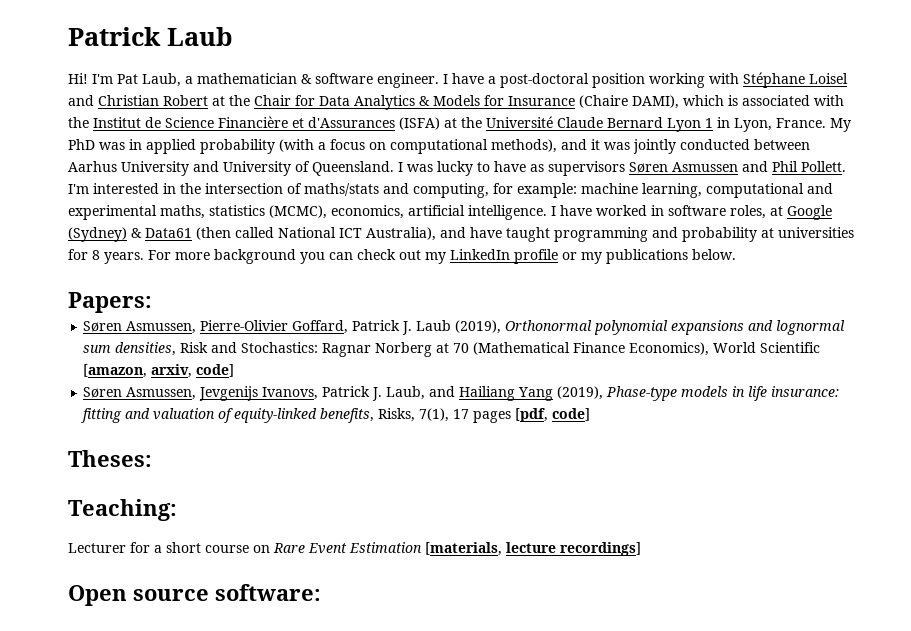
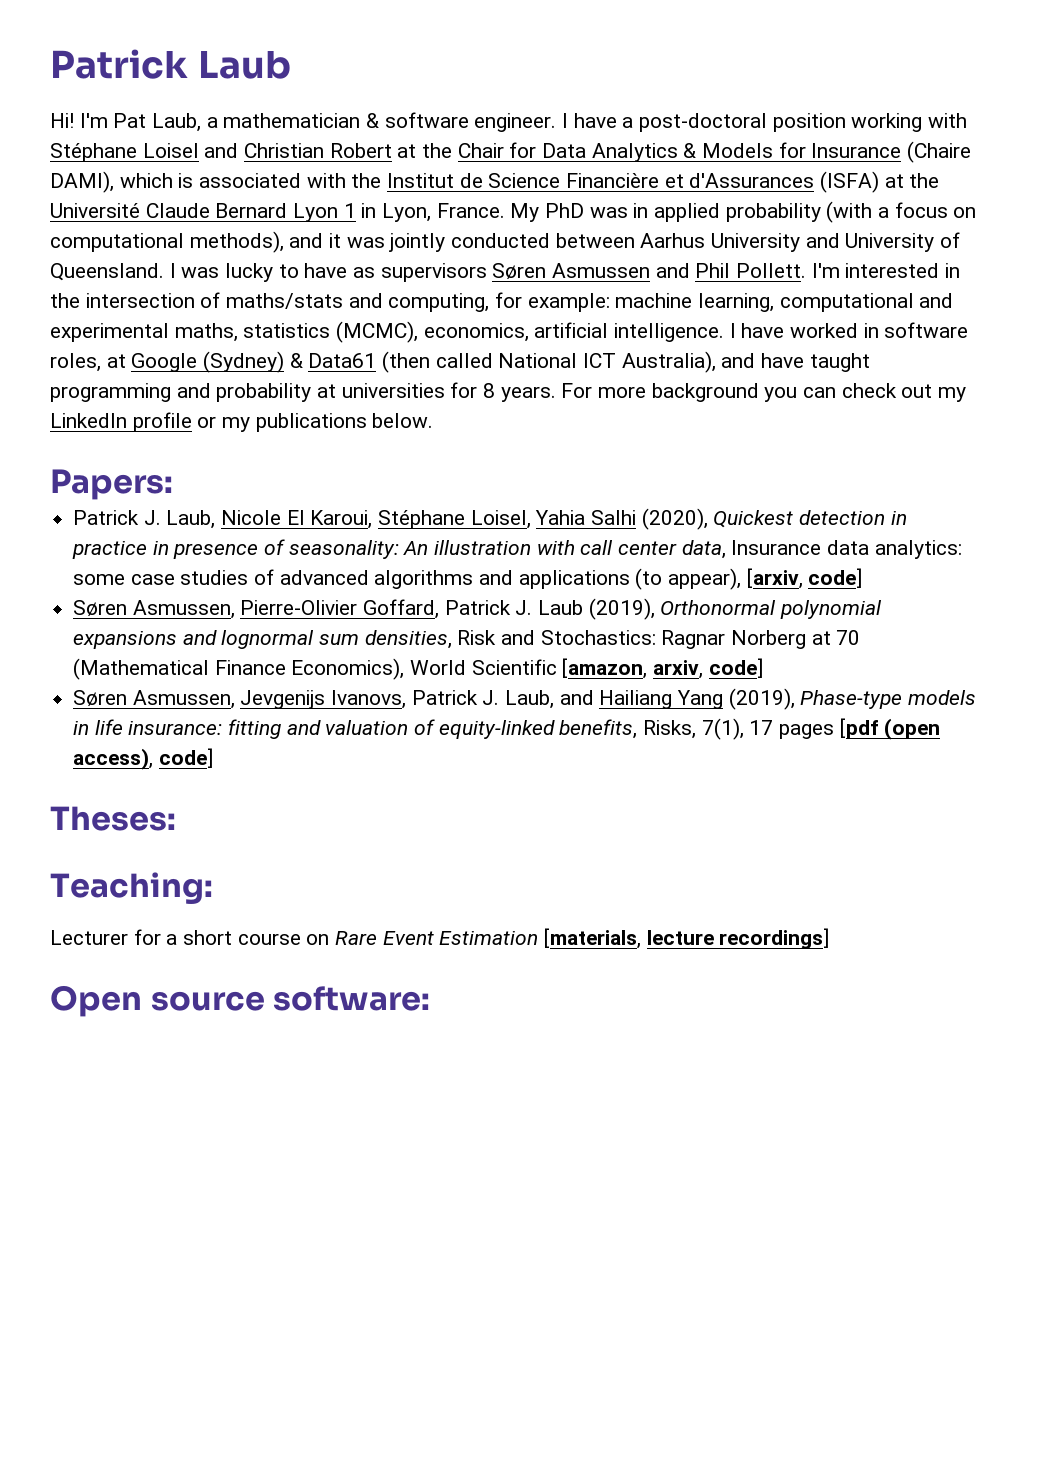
+ Patrick J. Laub, Nicole El Karoui, Stéphane Loisel, Yahia Salhi (2020), Quickest detection in practice in presence of seasonality: An illustration with call center data, Insurance data analytics: some case studies of advanced algorithms and applications (to appear), [arxiv, code]
- Søren Asmussen, Jevgenijs Ivanovs, Patrick J. Laub, and Hailiang Yang (2019), Phase-type models in life insurance: fitting and valuation of equity-linked benefits, Risks, 7(1), 17 pages [pdf, code]
+ Søren Asmussen, Jevgenijs Ivanovs, Patrick J. Laub, and Hailiang Yang (2019), Phase-type models in life insurance: fitting and valuation of equity-linked benefits, Risks, 7(1), 17 pages [pdf (open access), code]

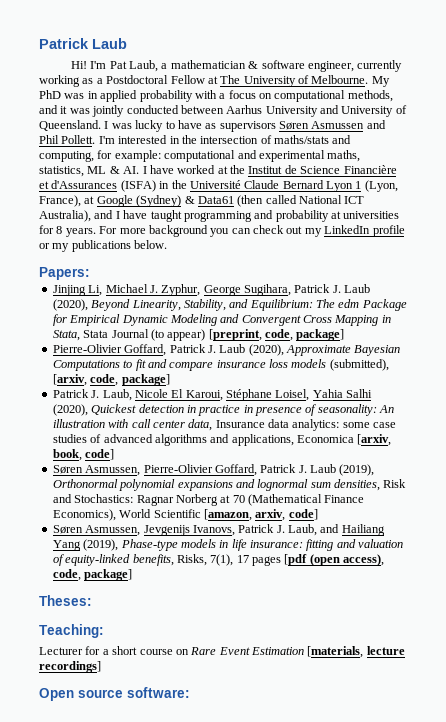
- I'm Pat Laub, a mathematician & software engineer. I have a post-doctoral position working with Stéphane Loisel and Christian Robert at the Chair for Data Analytics & Models for Insurance (Chaire DAMI), which is associated with the Institut de Science Financière et d'Assurances (ISFA) at the Université Claude Bernard Lyon 1 in Lyon, France.
+ I'm Pat Laub, a mathematician & software engineer, currently working as a Postdoctoral Fellow at The University of Melbourne.
- My PhD was in applied probability (with a focus on computational methods), and it was jointly conducted between Aarhus University and University of Queensland.
+ My PhD was in applied probability with a focus on computational methods, and it was jointly conducted between Aarhus University and University of Queensland.
- I'm interested in the intersection of maths/stats and computing, for example: machine learning, computational and experimental maths, statistics (MCMC), economics, artificial intelligence. I have worked in software roles, at Google (Sydney) & Data61 (then called National ICT Australia), and have taught programming and probability at universities for 8 years.
+ I'm interested in the intersection of maths/stats and computing, for example: computational and experimental maths, statistics, ML & AI. I have worked at the Institut de Science Financière et d'Assurances (ISFA) in the Université Claude Bernard Lyon 1 (Lyon, France), at Google (Sydney) & Data61 (then called National ICT Australia), and I have taught programming and probability at universities for 8 years.
+ Jinjing Li, Michael J. Zyphur, George Sugihara, Patrick J. Laub (2020), Beyond Linearity, Stability, and Equilibrium: The edm Package for Empirical Dynamic Modeling and Convergent Cross Mapping in Stata, Stata Journal (to appear) [preprint, code, package]
+ Pierre-Olivier Goffard, Patrick J. Laub (2020), Approximate Bayesian Computations to fit and compare insurance loss models (submitted), [arxiv, code, package]
- Patrick J. Laub, Nicole El Karoui, Stéphane Loisel, Yahia Salhi (2020), Quickest detection in practice in presence of seasonality: An illustration with call center data, Insurance data analytics: some case studies of advanced algorithms and applications (to appear), [arxiv, code]
+ Patrick J. Laub, Nicole El Karoui, Stéphane Loisel, Yahia Salhi (2020), Quickest detection in practice in presence of seasonality: An illustration with call center data, Insurance data analytics: some case studies of advanced algorithms and applications, Economica [arxiv, book, code]
- Søren Asmussen, Jevgenijs Ivanovs, Patrick J. Laub, and Hailiang Yang (2019), Phase-type models in life insurance: fitting and valuation of equity-linked benefits, Risks, 7(1), 17 pages [pdf (open access), code]
+ Søren Asmussen, Jevgenijs Ivanovs, Patrick J. Laub, and Hailiang Yang (2019), Phase-type models in life insurance: fitting and valuation of equity-linked benefits, Risks, 7(1), 17 pages [pdf (open access), code, package]

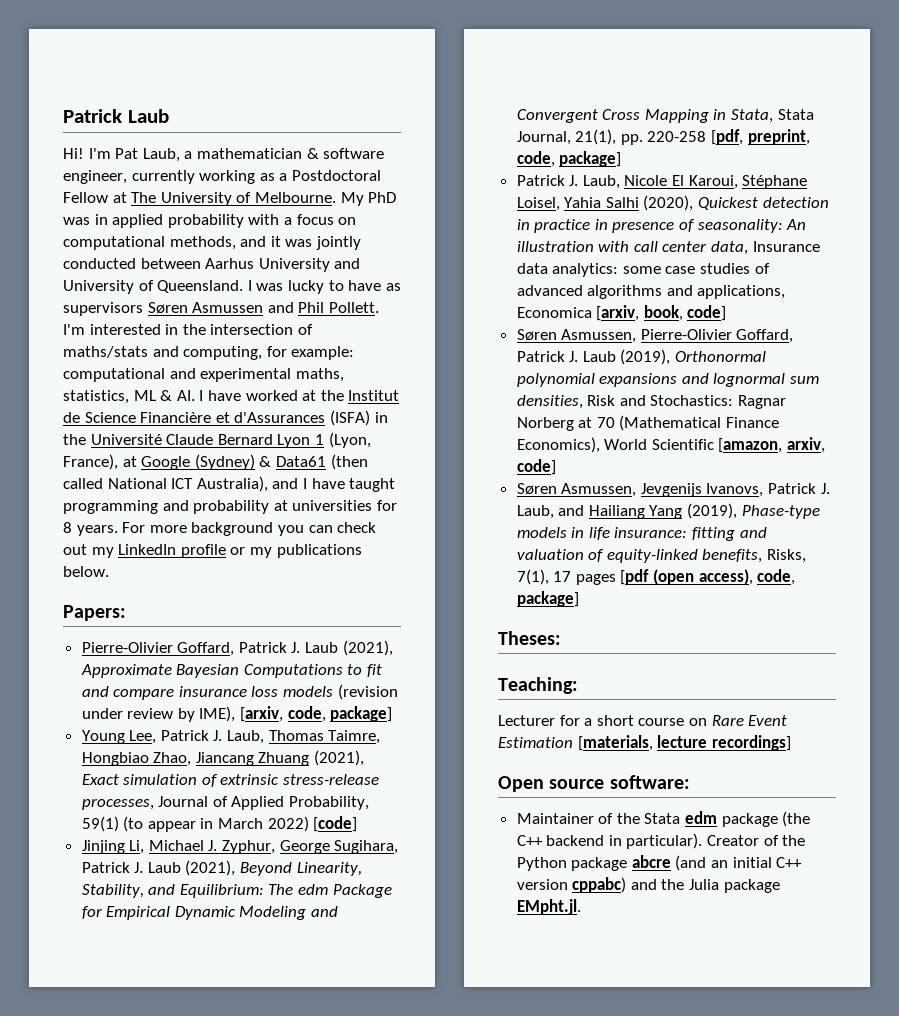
+ Pierre-Olivier Goffard, Patrick J. Laub (2021), Approximate Bayesian Computations to fit and compare insurance loss models (revision under review by IME), [arxiv, code, package]
+ Young Lee, Patrick J. Laub, Thomas Taimre, Hongbiao Zhao, Jiancang Zhuang (2021), Exact simulation of extrinsic stress-release processes, Journal of Applied Probability, 59(1) (to appear in March 2022) [code]
- Jinjing Li, Michael J. Zyphur, George Sugihara, Patrick J. Laub (2020), Beyond Linearity, Stability, and Equilibrium: The edm Package for Empirical Dynamic Modeling and Convergent Cross Mapping in Stata, Stata Journal (to appear) [preprint, code, package]
- Pierre-Olivier Goffard, Patrick J. Laub (2020), Approximate Bayesian Computations to fit and compare insurance loss models (submitted), [arxiv, code, package]
+ Jinjing Li, Michael J. Zyphur, George Sugihara, Patrick J. Laub (2021), Beyond Linearity, Stability, and Equilibrium: The edm Package for Empirical Dynamic Modeling and Convergent Cross Mapping in Stata, Stata Journal, 21(1), pp. 220-258 [pdf, preprint, code, package]
+ Maintainer of the Stata edm package (the C++ backend in particular). Creator of the Python package abcre (and an initial C++ version cppabc) and the Julia package EMpht.jl.

